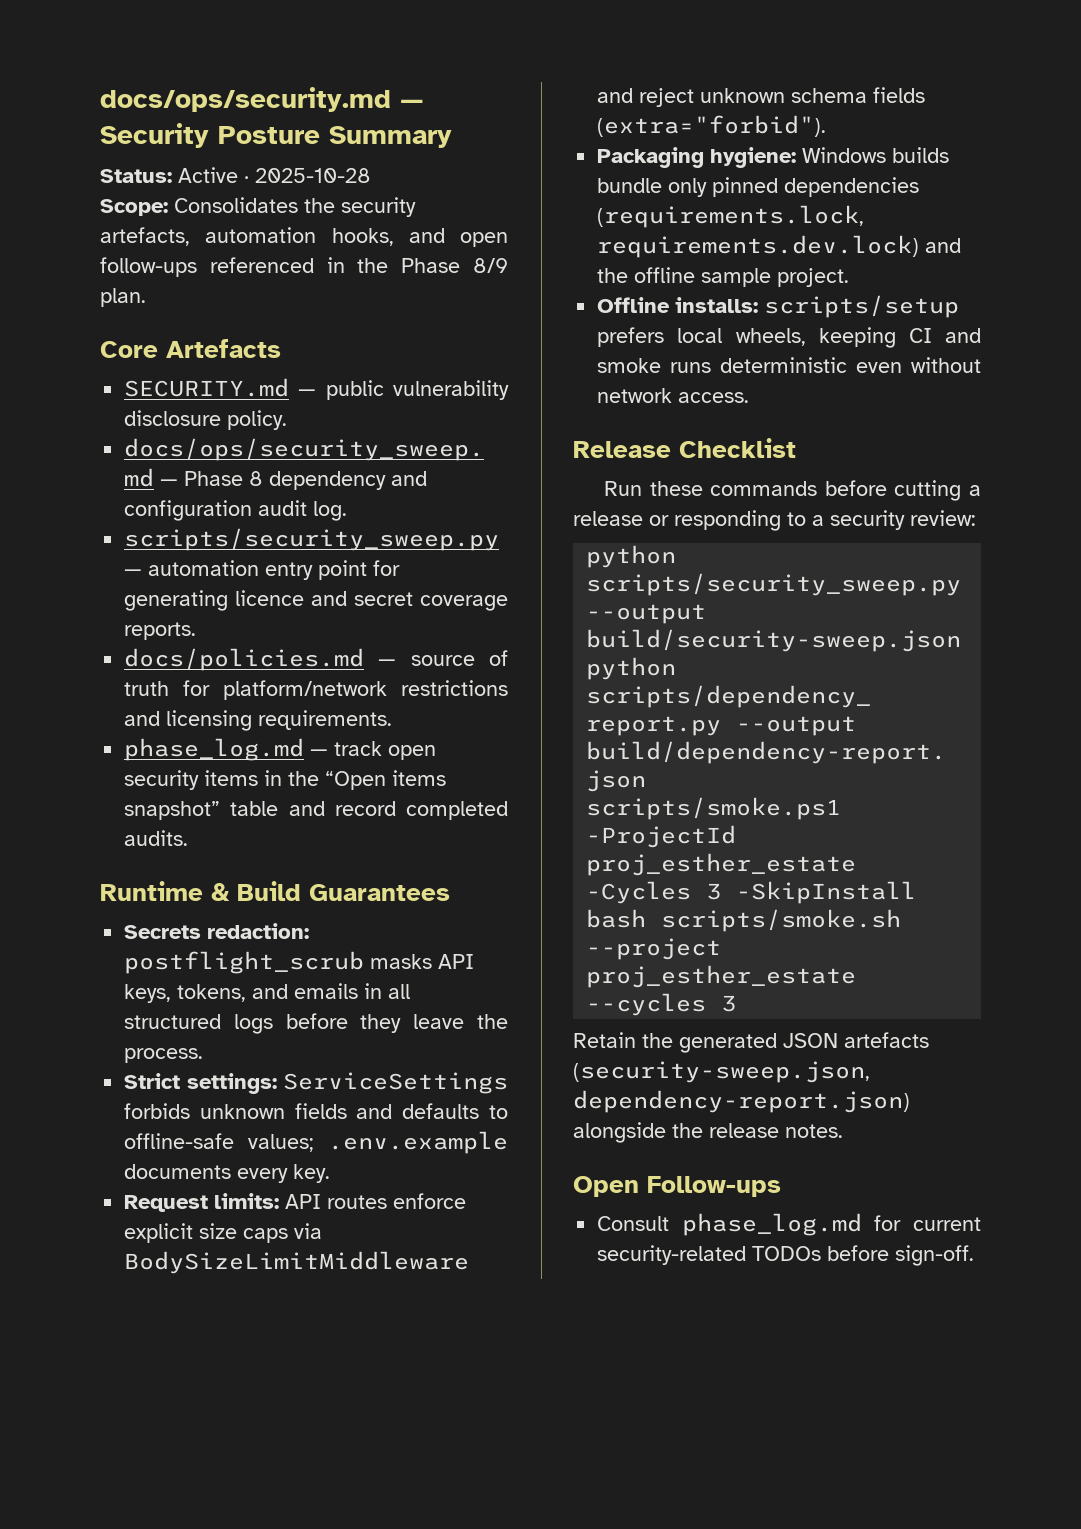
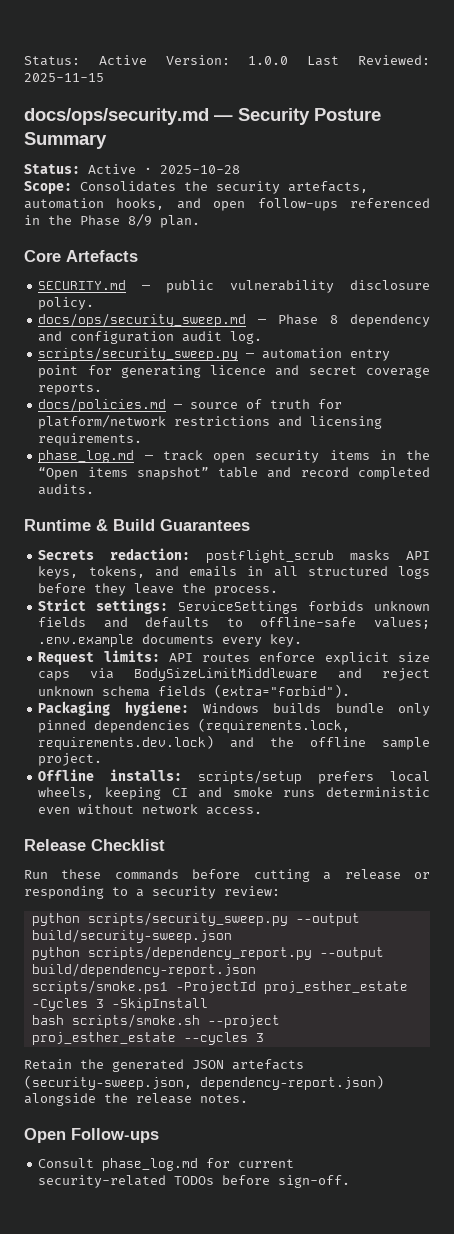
+ Status: Active Version: 1.0.0 Last Reviewed: 2025-11-15

